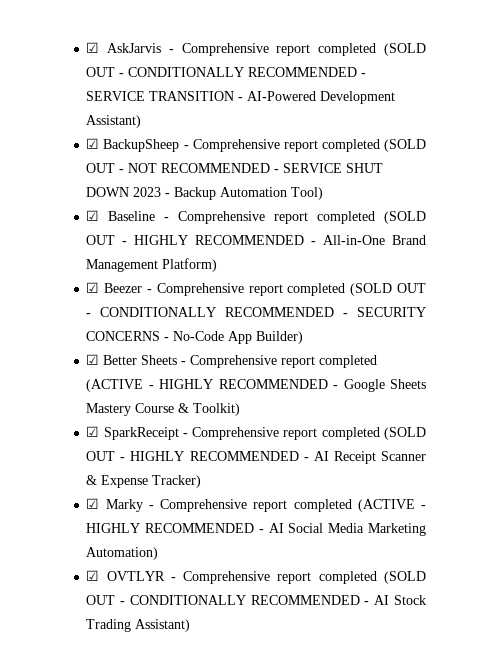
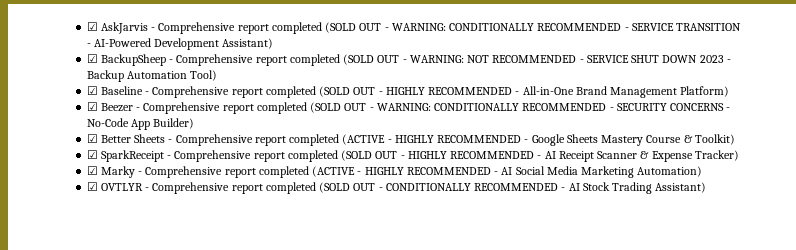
- ☑ AskJarvis - Comprehensive report completed (SOLD OUT - CONDITIONALLY RECOMMENDED - SERVICE TRANSITION - AI-Powered Development Assistant)
+ ☑ AskJarvis - Comprehensive report completed (SOLD OUT - WARNING: CONDITIONALLY RECOMMENDED - SERVICE TRANSITION - AI-Powered Development Assistant)
- ☑ BackupSheep - Comprehensive report completed (SOLD OUT - NOT RECOMMENDED - SERVICE SHUT DOWN 2023 - Backup Automation Tool)
+ ☑ BackupSheep - Comprehensive report completed (SOLD OUT - WARNING: NOT RECOMMENDED - SERVICE SHUT DOWN 2023 - Backup Automation Tool)
- ☑ Beezer - Comprehensive report completed (SOLD OUT - CONDITIONALLY RECOMMENDED - SECURITY CONCERNS - No-Code App Builder)
+ ☑ Beezer - Comprehensive report completed (SOLD OUT - WARNING: CONDITIONALLY RECOMMENDED - SECURITY CONCERNS - No-Code App Builder)

